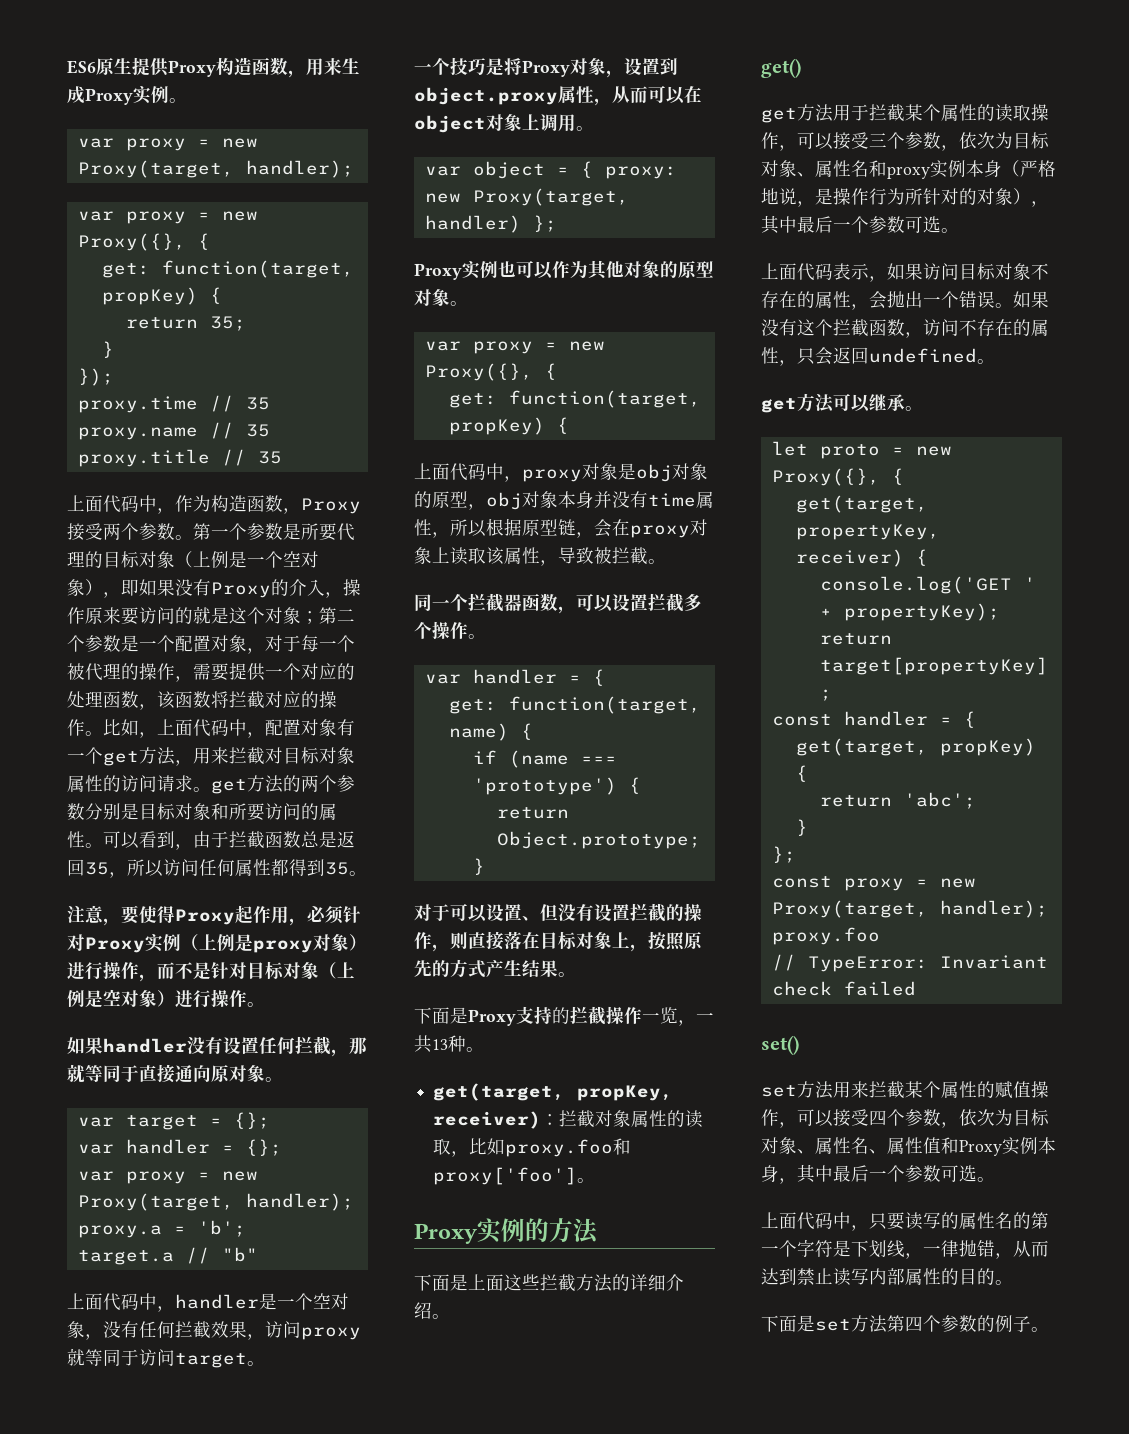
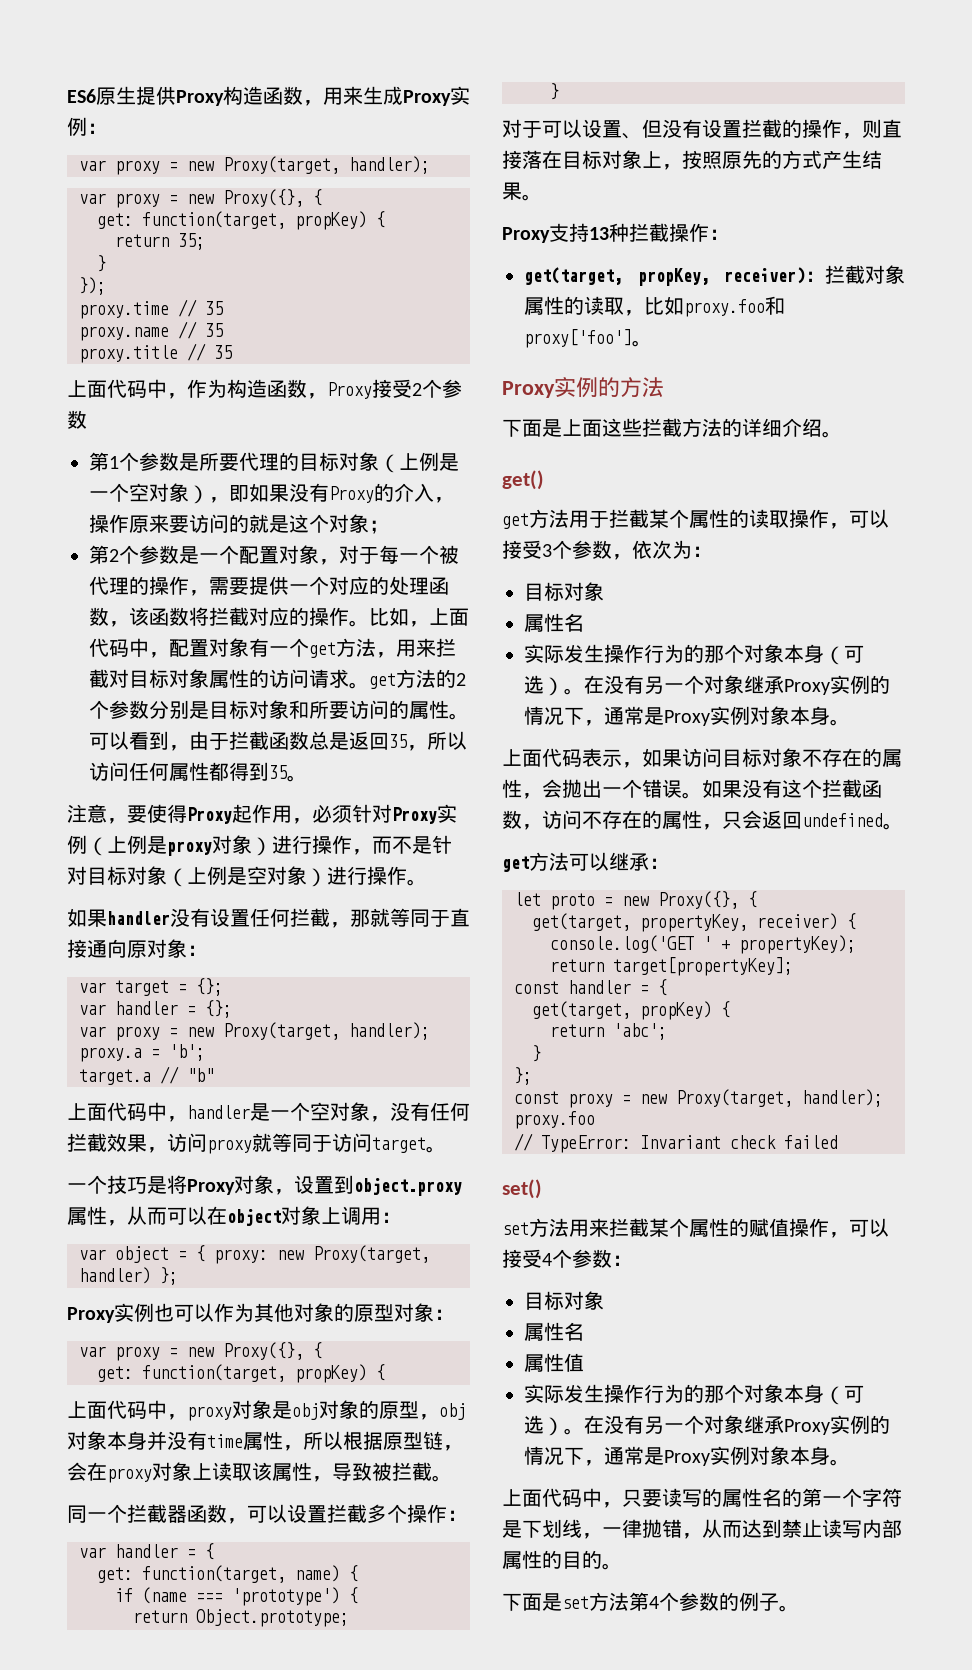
- ES6原生提供Proxy构造函数，用来生成Proxy实例。
+ ES6原生提供Proxy构造函数，用来生成Proxy实例：
- 上面代码中，作为构造函数，Proxy接受两个参数。第一个参数是所要代理的目标对象（上例是一个空对象），即如果没有Proxy的介入，操作原来要访问的就是这个对象；第二个参数是一个配置对象，对于每一个被代理的操作，需要提供一个对应的处理函数，该函数将拦截对应的操作。
+ 上面代码中，作为构造函数，Proxy接受2个参数
+ 第1个参数是所要代理的目标对象（上例是一个空对象），即如果没有Proxy的介入，操作原来要访问的就是这个对象；
+ 第2个参数是一个配置对象，对于每一个被代理的操作，需要提供一个对应的处理函数，该函数将拦截对应的操作。
- 比如，上面代码中，配置对象有一个get方法，用来拦截对目标对象属性的访问请求。get方法的两个参数分别是目标对象和所要访问的属性。
+ 比如，上面代码中，配置对象有一个get方法，用来拦截对目标对象属性的访问请求。get方法的2个参数分别是目标对象和所要访问的属性。
- 如果handler没有设置任何拦截，那就等同于直接通向原对象。
+ 如果handler没有设置任何拦截，那就等同于直接通向原对象：
- 一个技巧是将Proxy对象，设置到object.proxy属性，从而可以在object对象上调用。
+ 一个技巧是将Proxy对象，设置到object.proxy属性，从而可以在object对象上调用：
- Proxy实例也可以作为其他对象的原型对象。
+ Proxy实例也可以作为其他对象的原型对象：
- 同一个拦截器函数，可以设置拦截多个操作。
+ 同一个拦截器函数，可以设置拦截多个操作：
- 下面是Proxy支持的拦截操作一览，一共13种。
+ Proxy支持13种拦截操作：
- get方法用于拦截某个属性的读取操作，可以接受三个参数，依次为目标对象、属性名和proxy实例本身（严格地说，是操作行为所针对的对象），其中最后一个参数可选。
+ get方法用于拦截某个属性的读取操作，可以接受3个参数，依次为：
+ 目标对象
+ 属性名
+ 实际发生操作行为的那个对象本身（可选）。在没有另一个对象继承Proxy实例的情况下，通常是Proxy实例对象本身。
- get方法可以继承。
+ get方法可以继承：
- set方法用来拦截某个属性的赋值操作，可以接受四个参数，依次为目标对象、属性名、属性值和Proxy实例本身，其中最后一个参数可选。
+ set方法用来拦截某个属性的赋值操作，可以接受4个参数：
+ 目标对象
+ 属性名
+ 属性值
+ 实际发生操作行为的那个对象本身（可选）。在没有另一个对象继承Proxy实例的情况下，通常是Proxy实例对象本身。
- 下面是set方法第四个参数的例子。
+ 下面是set方法第4个参数的例子。

